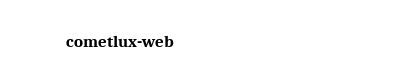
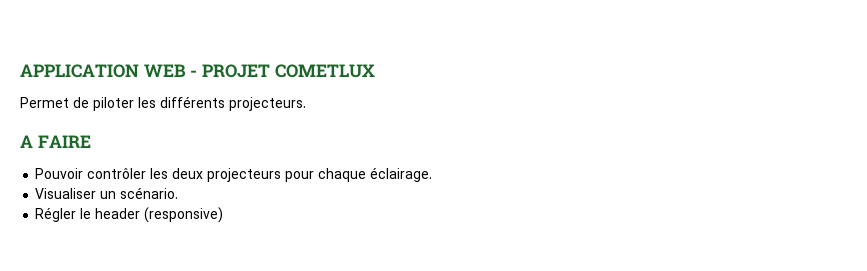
- cometlux-web
+ APPLICATION WEB - PROJET COMETLUX
+ Permet de piloter les différents projecteurs.
+ A FAIRE
+ Pouvoir contrôler les deux projecteurs pour chaque éclairage.
+ Visualiser un scénario.
+ Régler le header (responsive)

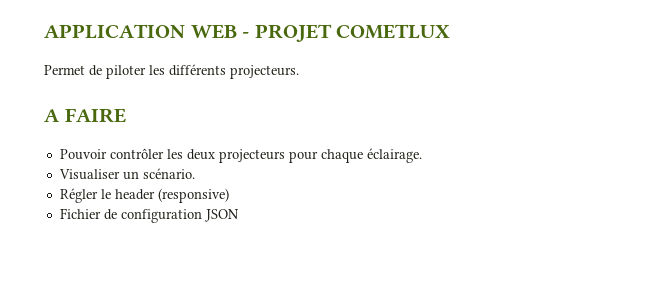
+ Fichier de configuration JSON

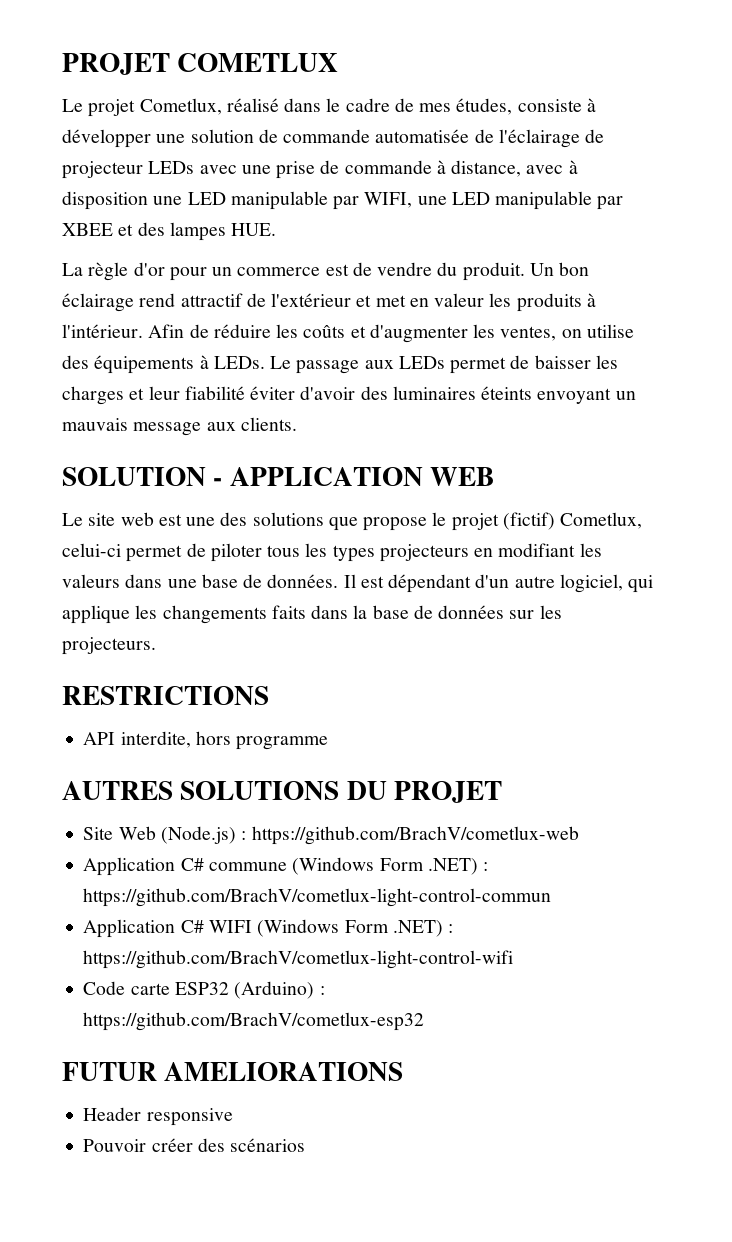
- APPLICATION WEB - PROJET COMETLUX
+ PROJET COMETLUX
- Permet de piloter les différents projecteurs.
- A FAIRE
- Pouvoir contrôler les deux projecteurs pour chaque éclairage.
- Visualiser un scénario.
- Régler le header (responsive)
- Fichier de configuration JSON
+ Le projet Cometlux, réalisé dans le cadre de mes études, consiste à développer une solution de commande automatisée de l'éclairage de projecteur LEDs avec une prise de commande à distance, avec à disposition une LED manipulable par WIFI, une LED manipulable par XBEE et des lampes HUE.
+ La règle d'or pour un commerce est de vendre du produit. Un bon éclairage rend attractif de l'extérieur et met en valeur les produits à l'intérieur. Afin de réduire les coûts et d'augmenter les ventes, on utilise des équipements à LEDs. Le passage aux LEDs permet de baisser les charges et leur fiabilité éviter d'avoir des luminaires éteints envoyant un mauvais message aux clients.
+ SOLUTION - APPLICATION WEB
+ Le site web est une des solutions que propose le projet (fictif) Cometlux, celui-ci permet de piloter tous les types projecteurs en modifiant les valeurs dans une base de données. Il est dépendant d'un autre logiciel, qui applique les changements faits dans la base de données sur les projecteurs.
+ RESTRICTIONS
+ API interdite, hors programme
+ AUTRES SOLUTIONS DU PROJET
+ Site Web (Node.js) : https://github.com/BrachV/cometlux-web
+ Application C# commune (Windows Form .NET) : https://github.com/BrachV/cometlux-light-control-commun
+ Application C# WIFI (Windows Form .NET) : https://github.com/BrachV/cometlux-light-control-wifi
+ Code carte ESP32 (Arduino) : https://github.com/BrachV/cometlux-esp32
+ FUTUR AMELIORATIONS
+ Header responsive
+ Pouvoir créer des scénarios

